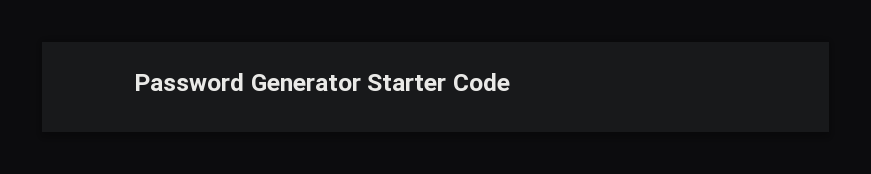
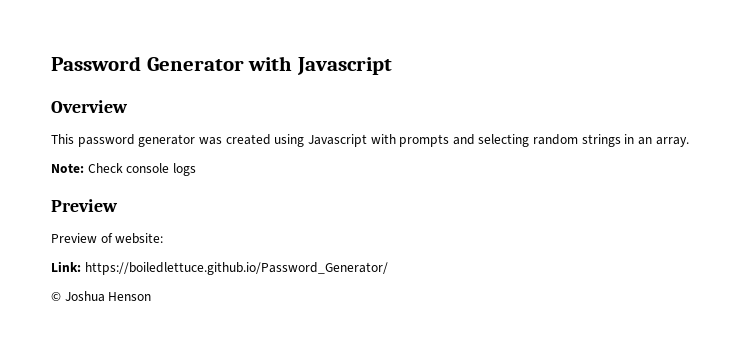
- Password Generator Starter Code
+ Password Generator with Javascript
+ Overview
+ This password generator was created using Javascript with prompts and selecting random strings in an array.
+ Note: Check console logs
+ Preview
+ Preview of website:
+ Link: https://boiledlettuce.github.io/Password_Generator/
+ © Joshua Henson

